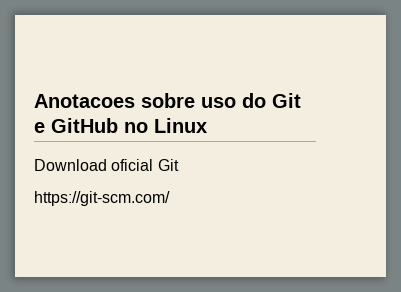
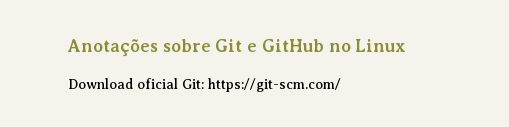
- Anotacoes sobre uso do Git e GitHub no Linux
+ Anotações sobre Git e GitHub no Linux
- Download oficial Git
- https://git-scm.com/
+ Download oficial Git: https://git-scm.com/

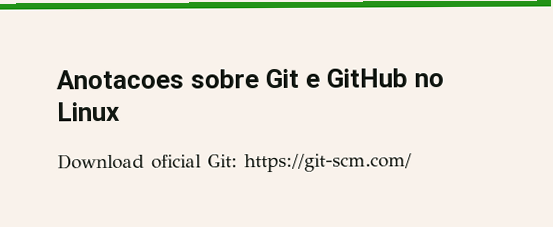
- Anotações sobre Git e GitHub no Linux
+ Anotacoes sobre Git e GitHub no Linux

